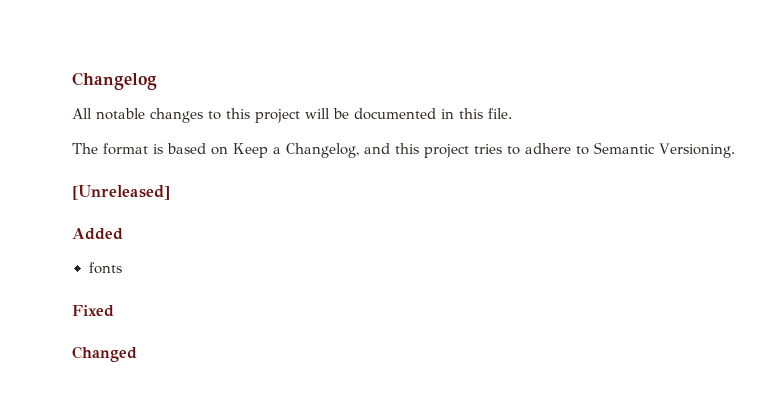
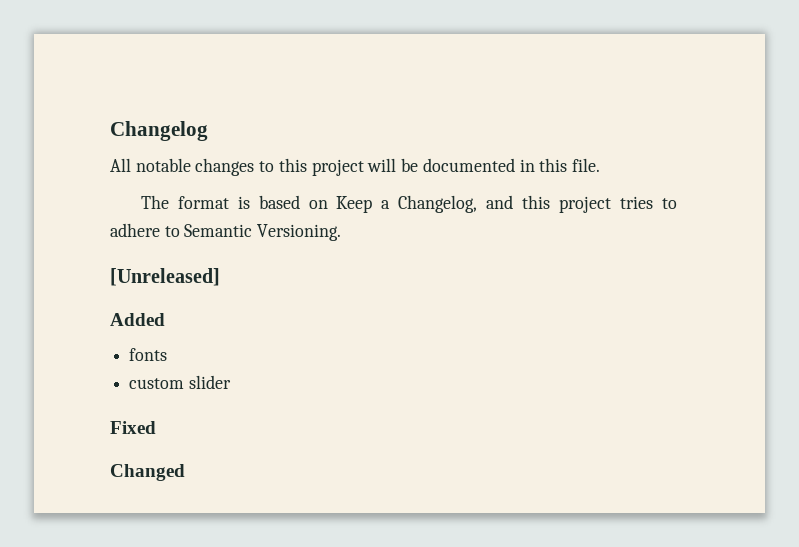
+ custom slider

